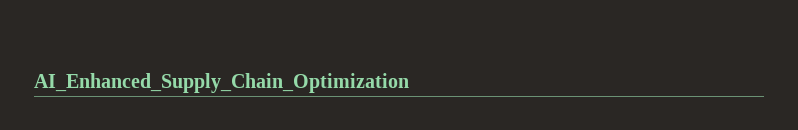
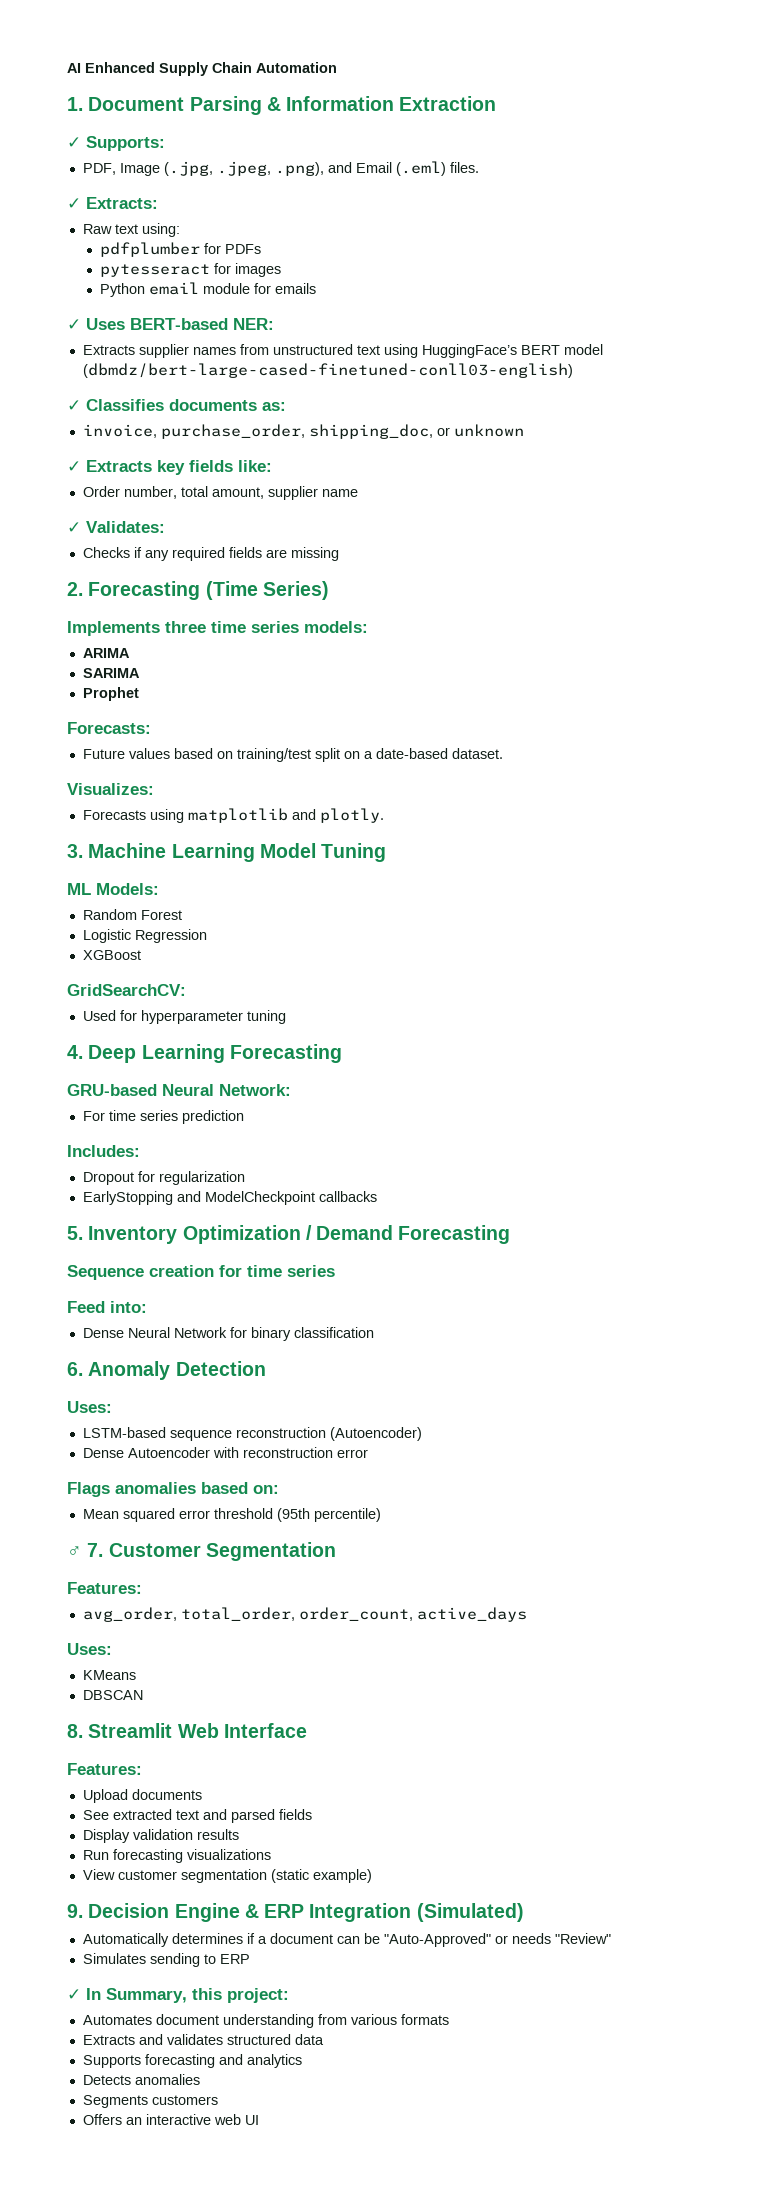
- AI_Enhanced_Supply_Chain_Optimization
+ AI Enhanced Supply Chain Automation
+ 1. Document Parsing & Information Extraction
+ ✓ Supports:
+ PDF, Image (.jpg, .jpeg, .png), and Email (.eml) files.
+ ✓ Extracts:
+ Raw text using:
+ pdfplumber for PDFs
+ pytesseract for images
+ Python email module for emails
+ ✓ Uses BERT-based NER:
+ Extracts supplier names from unstructured text using HuggingFace’s BERT model (dbmdz/bert-large-cased-finetuned-conll03-english)
+ ✓ Classifies documents as:
+ invoice, purchase_order, shipping_doc, or unknown
+ ✓ Extracts key fields like:
+ Order number, total amount, supplier name
+ ✓ Validates:
+ Checks if any required fields are missing
+ 2. Forecasting (Time Series)
+ Implements three time series models:
+ ARIMA
+ SARIMA
+ Prophet
+ Forecasts:
+ Future values based on training/test split on a date-based dataset.
+ Visualizes:
+ Forecasts using matplotlib and plotly.
+ 3. Machine Learning Model Tuning
+ ML Models:
+ Random Forest
+ Logistic Regression
+ XGBoost
+ GridSearchCV:
+ Used for hyperparameter tuning
+ 4. Deep Learning Forecasting
+ GRU-based Neural Network:
+ For time series prediction
+ Includes:
+ Dropout for regularization
+ EarlyStopping and ModelCheckpoint callbacks
+ 5. Inventory Optimization / Demand Forecasting
+ Sequence creation for time series
+ Feed into:
+ Dense Neural Network for binary classification
+ 6. Anomaly Detection
+ Uses:
+ LSTM-based sequence reconstruction (Autoencoder)
+ Dense Autoencoder with reconstruction error
+ Flags anomalies based on:
+ Mean squared error threshold (95th percentile)
+ ♂ 7. Customer Segmentation
+ Features:
+ avg_order, total_order, order_count, active_days
+ Uses:
+ KMeans
+ DBSCAN
+ 8. Streamlit Web Interface
+ Features:
+ Upload documents
+ See extracted text and parsed fields
+ Display validation results
+ Run forecasting visualizations
+ View customer segmentation (static example)
+ 9. Decision Engine & ERP Integration (Simulated)
+ Automatically determines if a document can be "Auto-Approved" or needs "Review"
+ Simulates sending to ERP
+ ✓ In Summary, this project:
+ Automates document understanding from various formats
+ Extracts and validates structured data
+ Supports forecasting and analytics
+ Detects anomalies
+ Segments customers
+ Offers an interactive web UI

